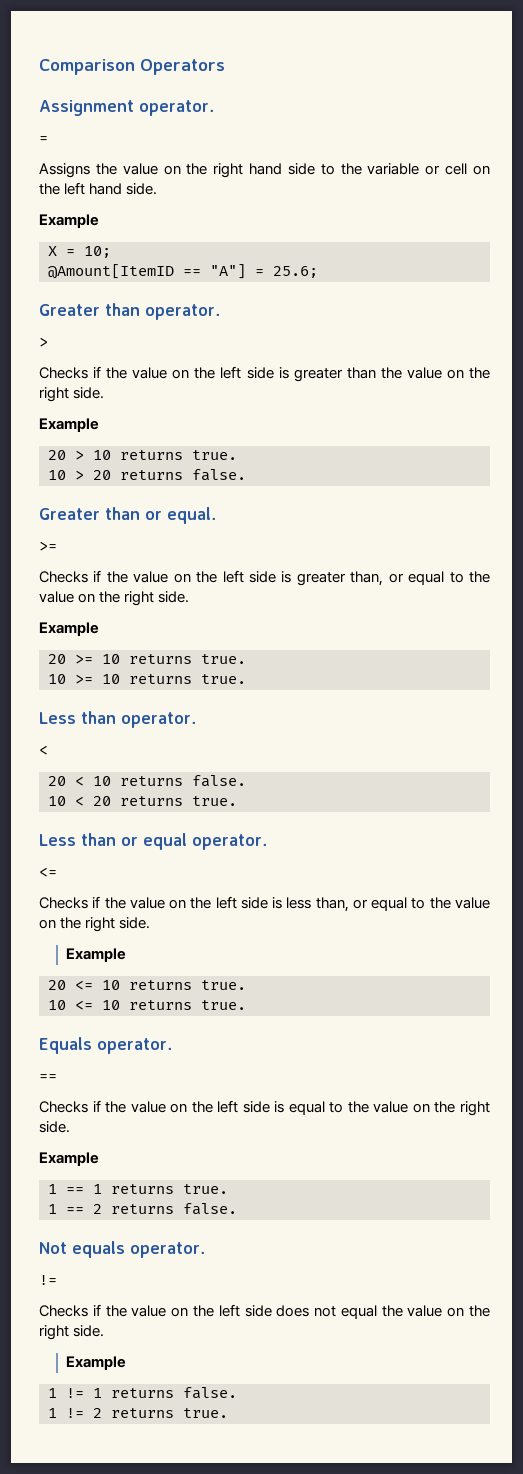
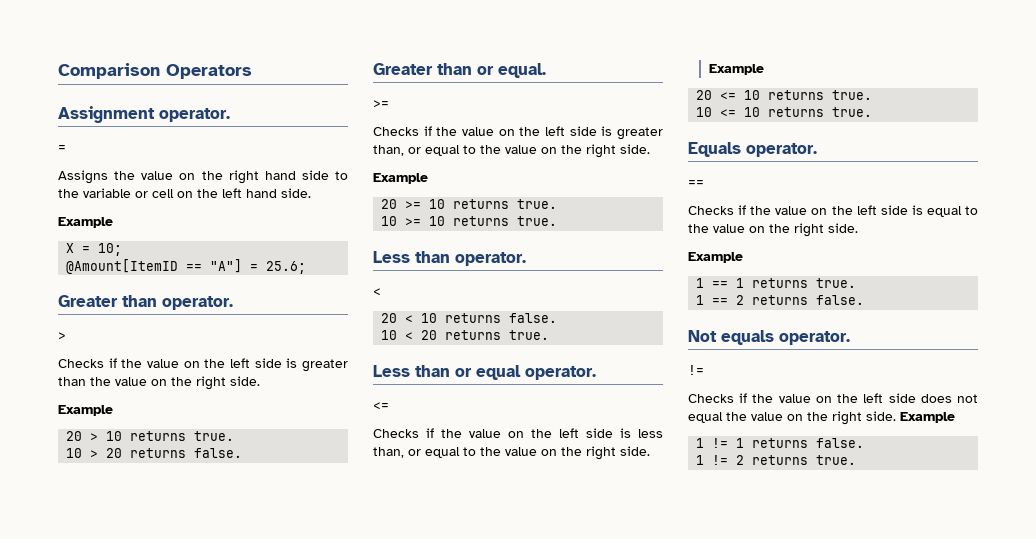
- Checks if the value on the left side does not equal the value on the right side.
- Example
+ Checks if the value on the left side does not equal the value on the right side. Example

